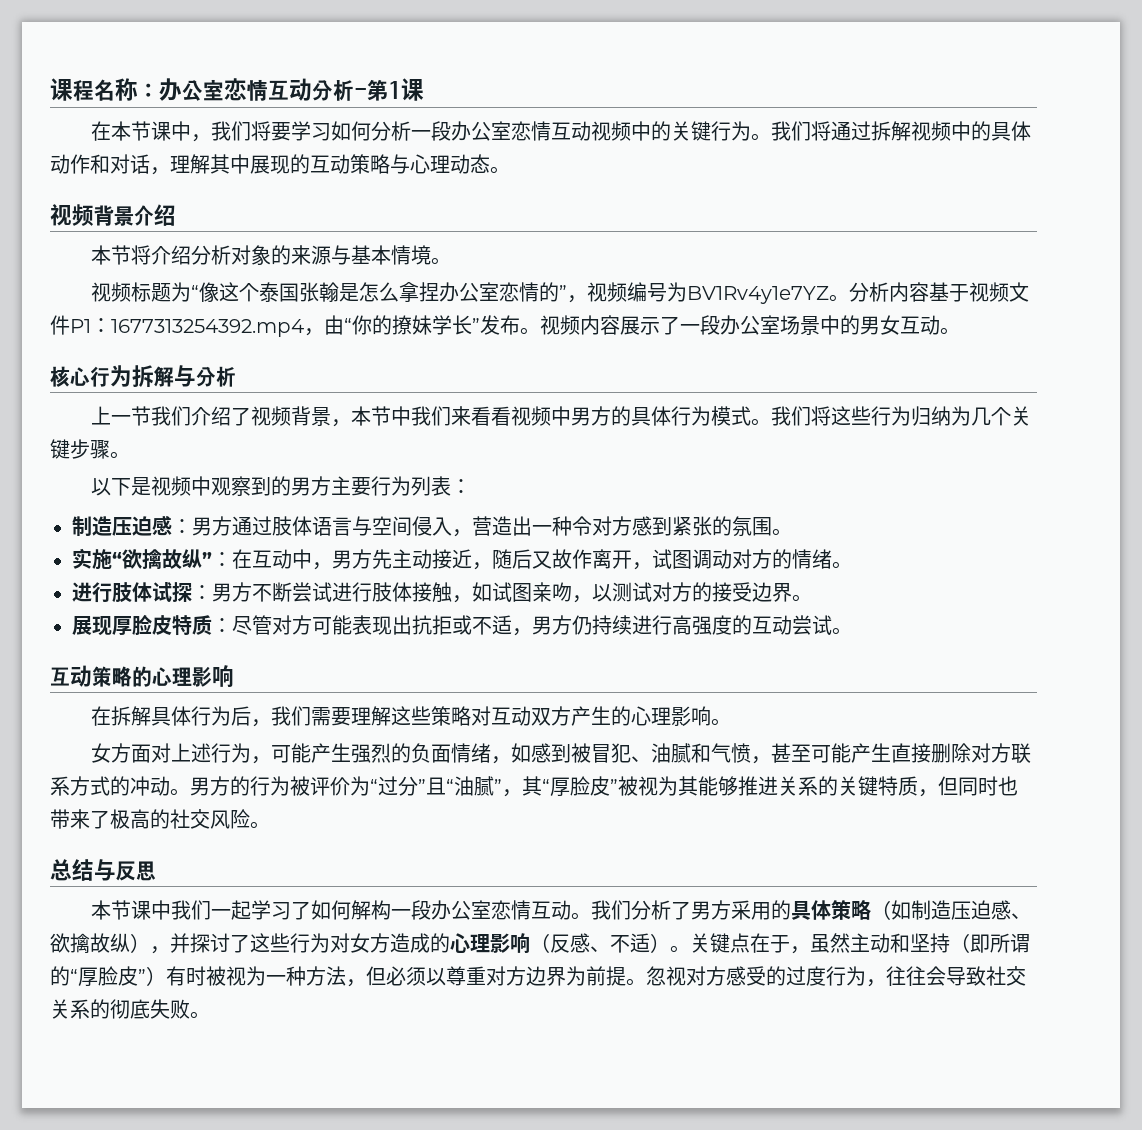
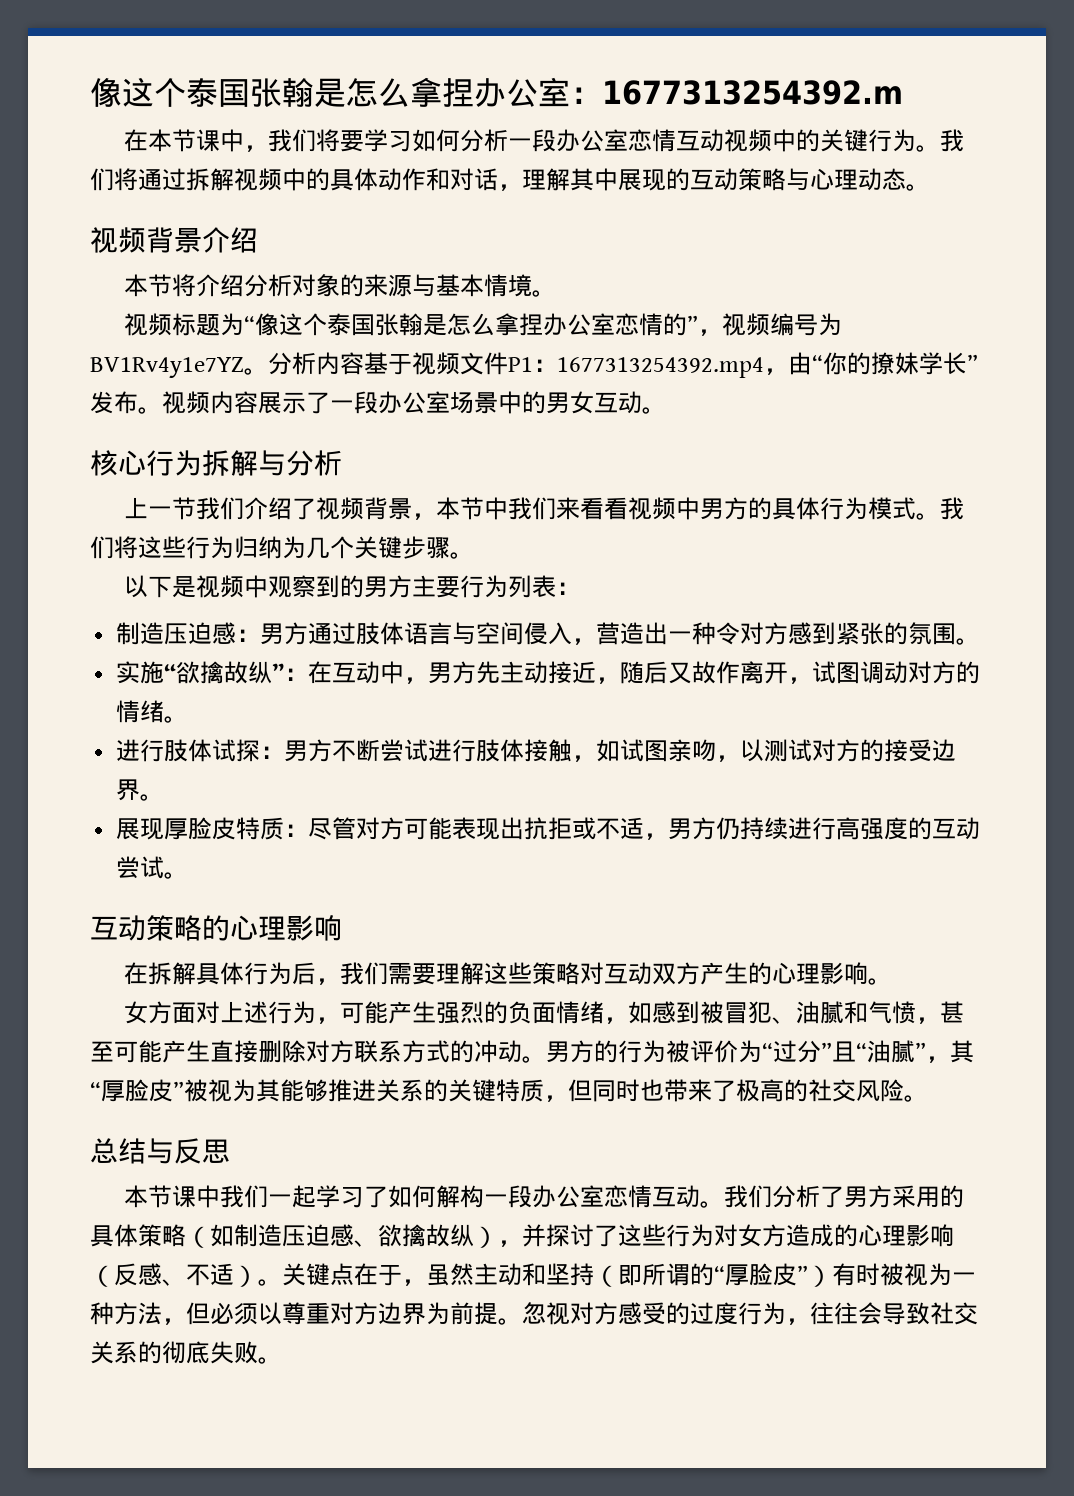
- 课程名称：办公室恋情互动分析-第1课
+ 像这个泰国张翰是怎么拿捏办公室：1677313254392.m

